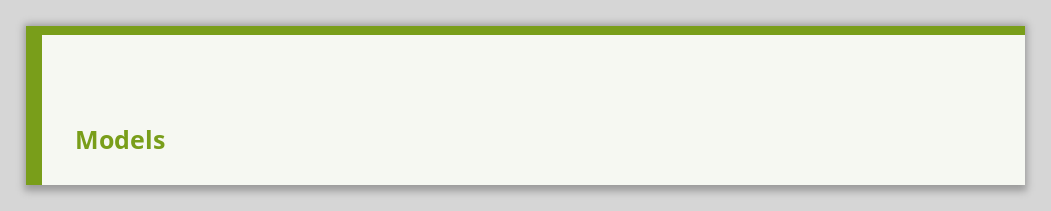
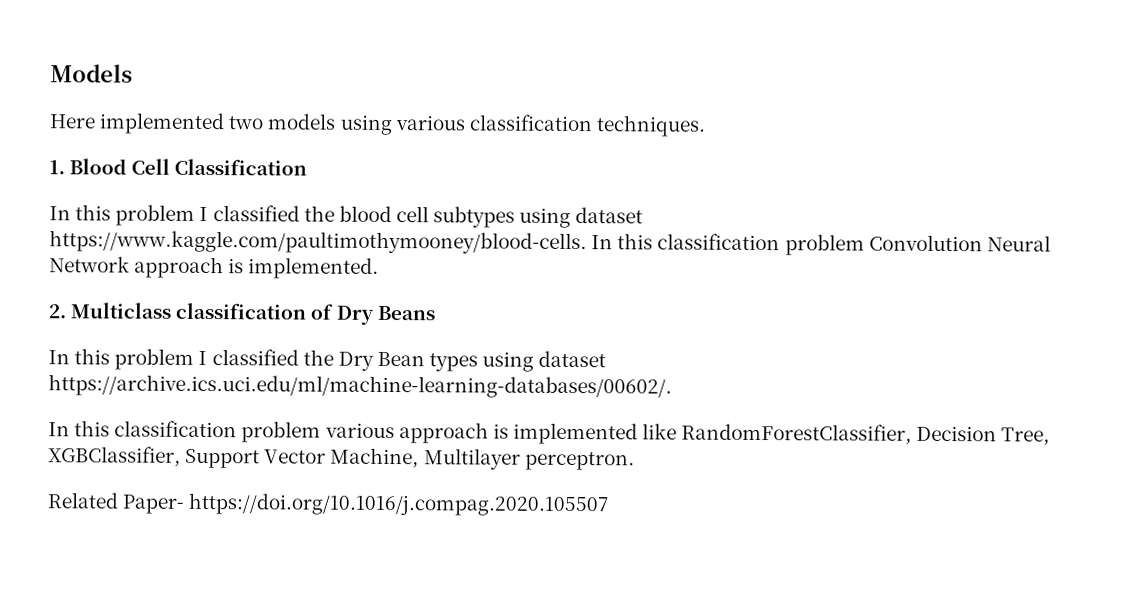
+ Here implemented two models using various classification techniques.
+ 1. Blood Cell Classification
+ In this problem I classified the blood cell subtypes using dataset https://www.kaggle.com/paultimothymooney/blood-cells. In this classification problem Convolution Neural Network approach is implemented.
+ 2. Multiclass classification of Dry Beans
+ In this problem I classified the Dry Bean types using dataset https://archive.ics.uci.edu/ml/machine-learning-databases/00602/.
+ In this classification problem various approach is implemented like RandomForestClassifier, Decision Tree, XGBClassifier, Support Vector Machine, Multilayer perceptron.
+ Related Paper- https://doi.org/10.1016/j.compag.2020.105507

